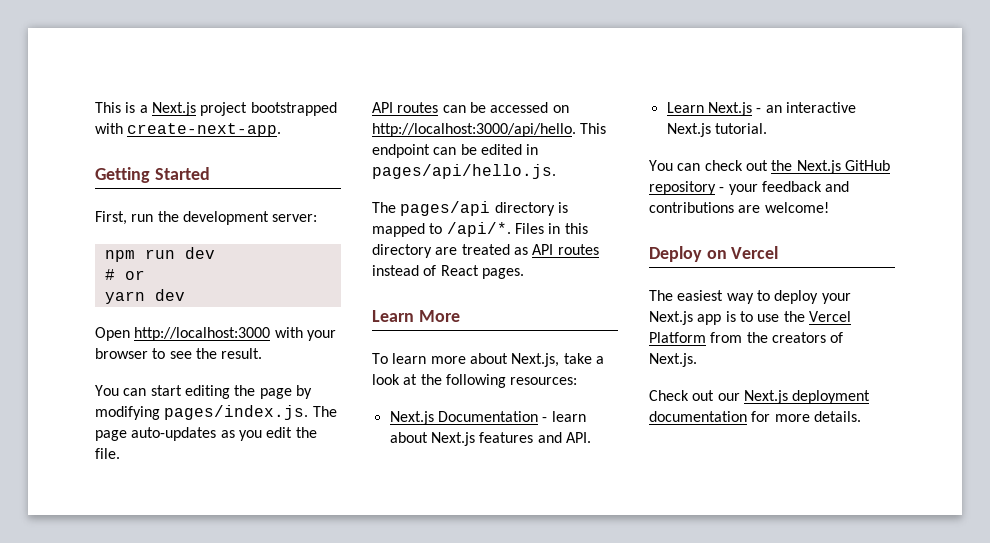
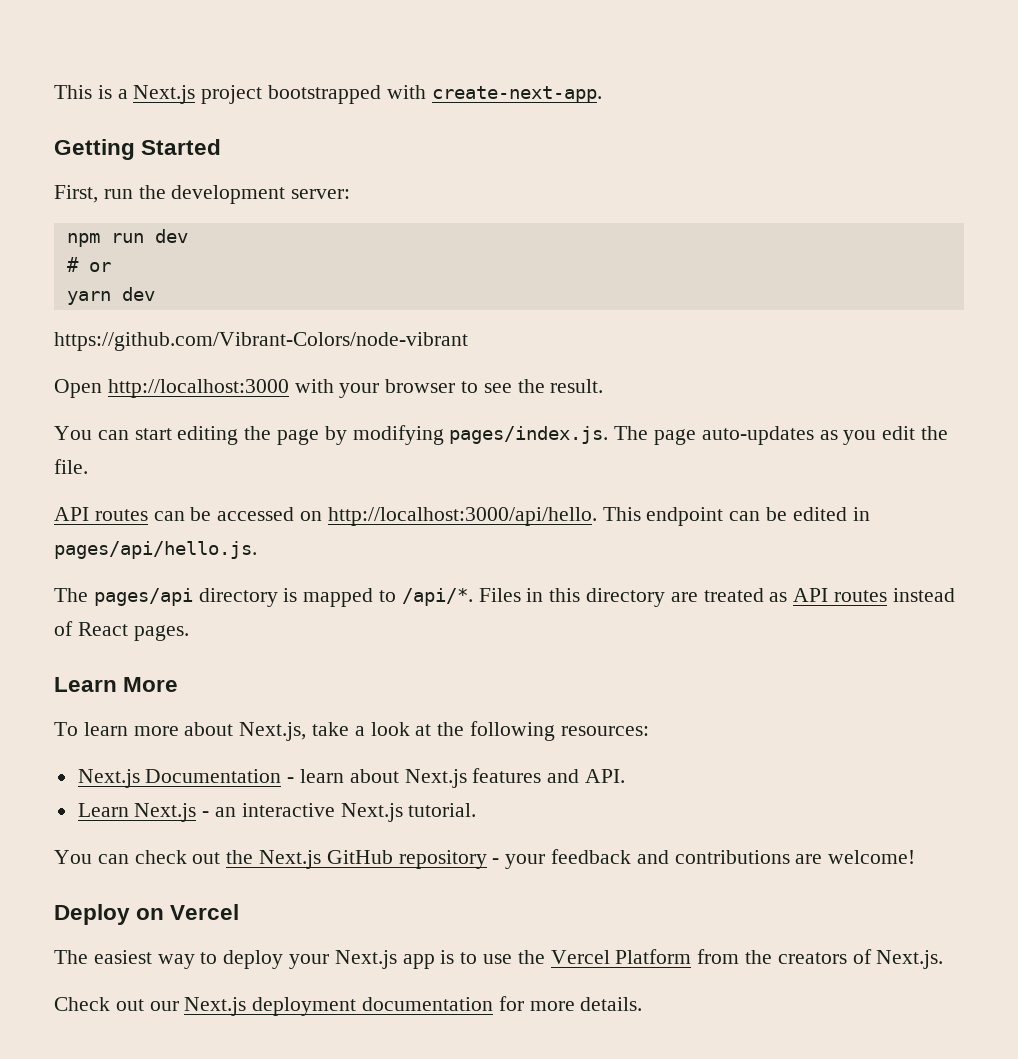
+ https://github.com/Vibrant-Colors/node-vibrant

